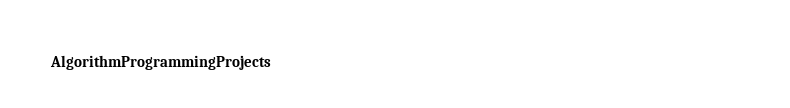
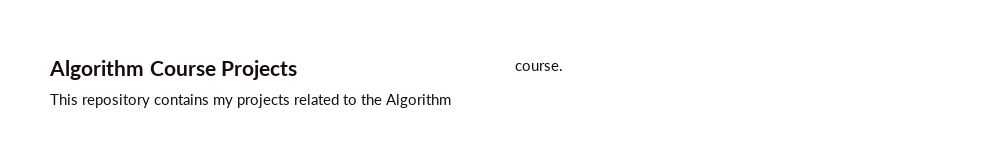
- AlgorithmProgrammingProjects
+ Algorithm Course Projects
+ This repository contains my projects related to the Algorithm course.

